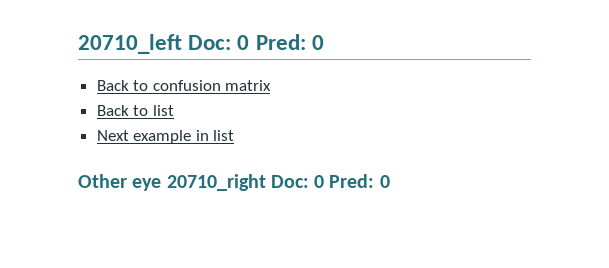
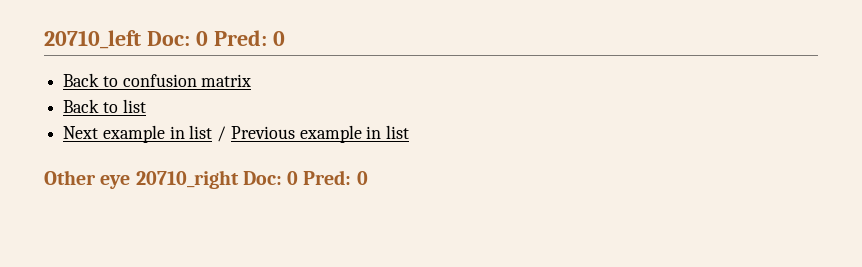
- Next example in list
+ Next example in list / Previous example in list

